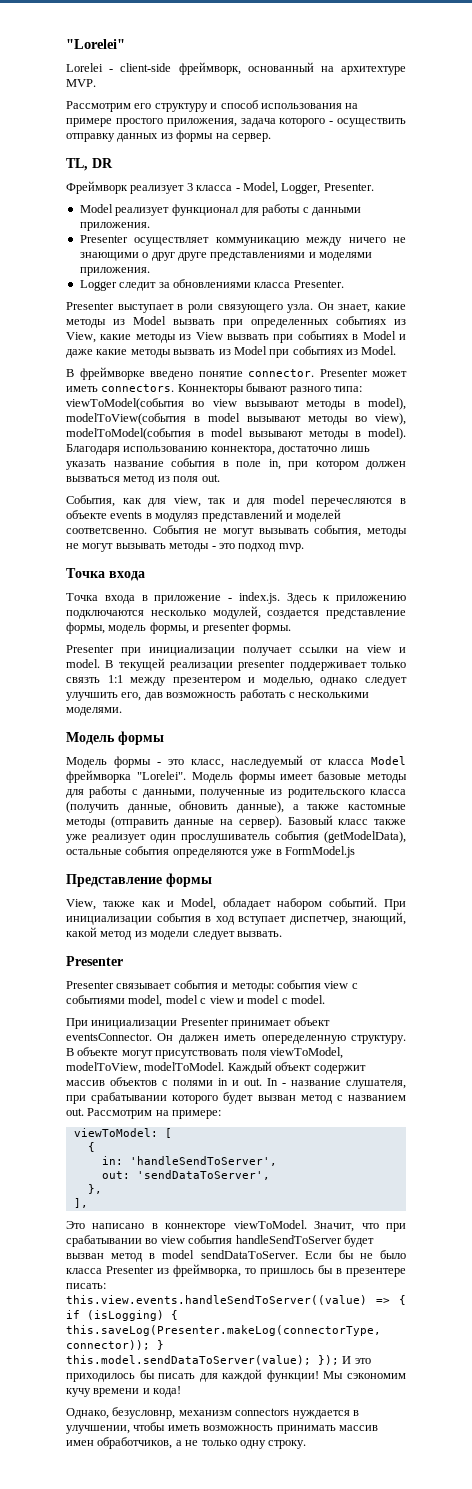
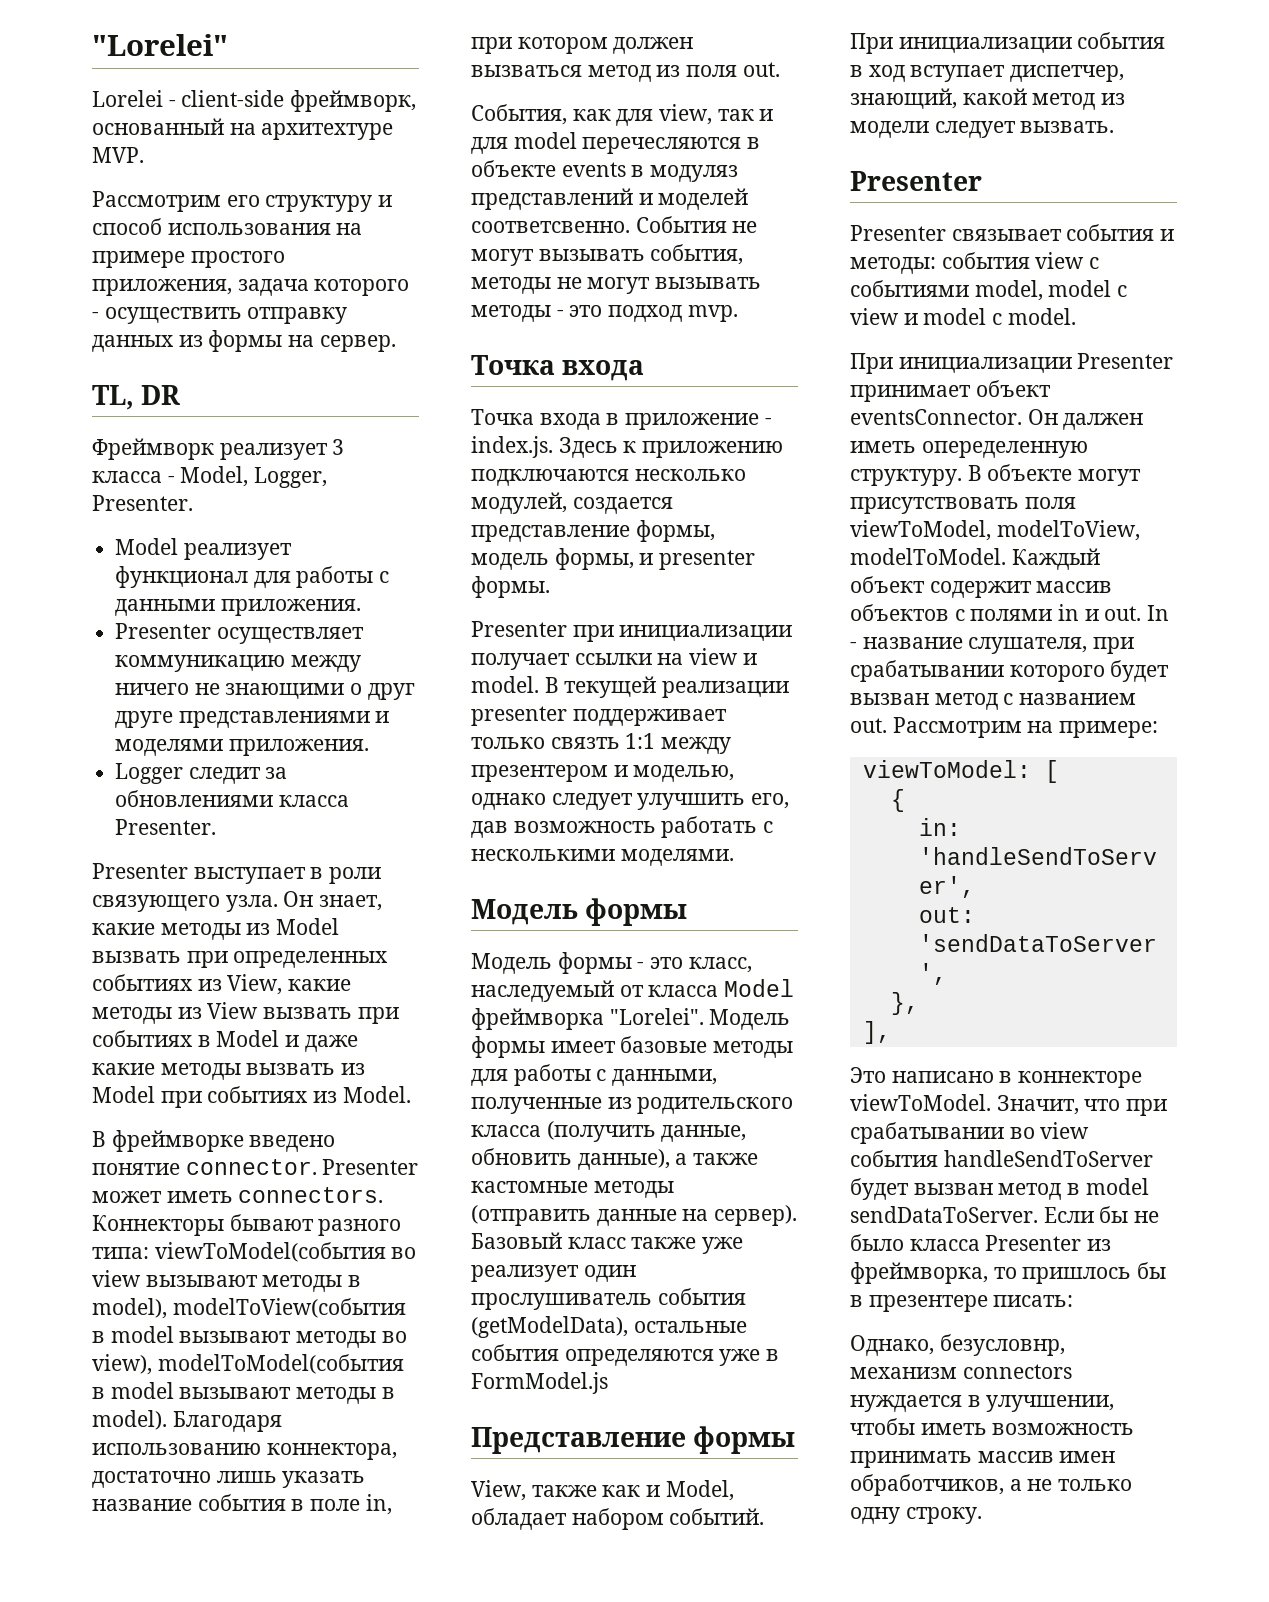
- Если бы не было класса Presenter из фреймворка, то пришлось бы в презентере писать: this.view.events.handleSendToServer((value) => { if (isLogging) { this.saveLog(Presenter.makeLog(connectorType, connector)); } this.model.sendDataToServer(value); }); И это приходилось бы писать для каждой функции! Мы сэкономим кучу времени и кода!
+ Если бы не было класса Presenter из фреймворка, то пришлось бы в презентере писать:

